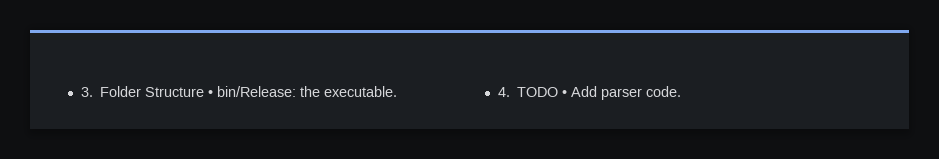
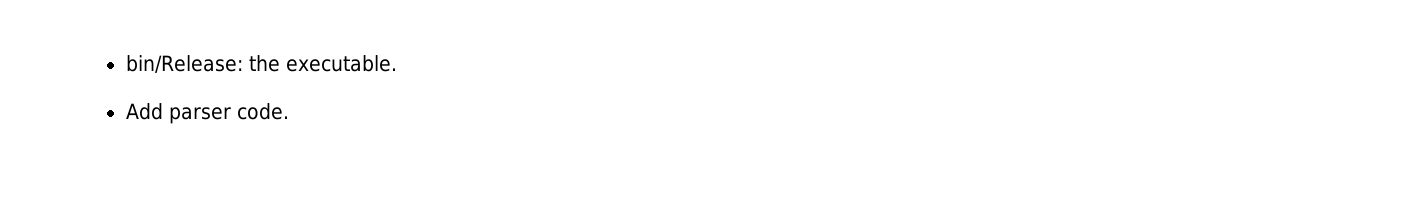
- 3. Folder Structure • bin/Release: the executable.
+ bin/Release: the executable.
- 4. TODO • Add parser code.
+ Add parser code.

